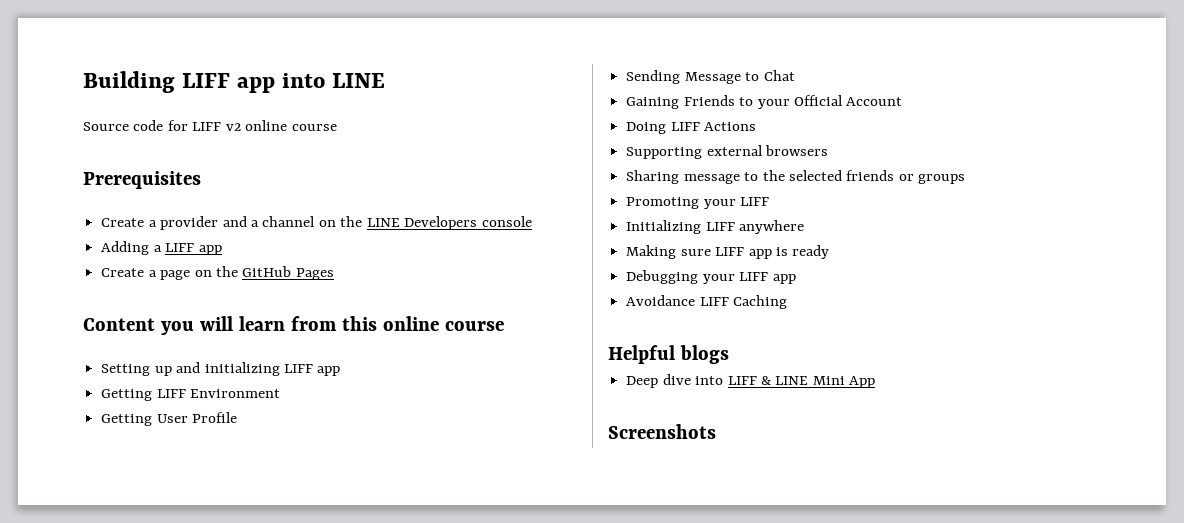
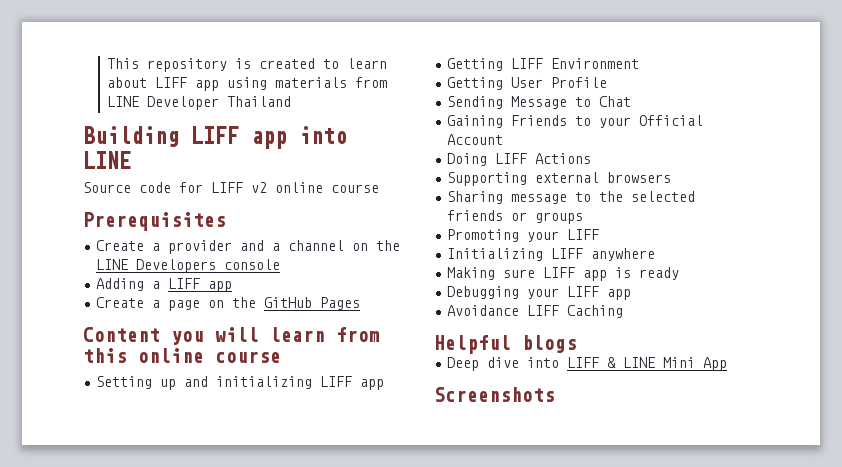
+ This repository is created to learn about LIFF app using materials from LINE Developer Thailand

